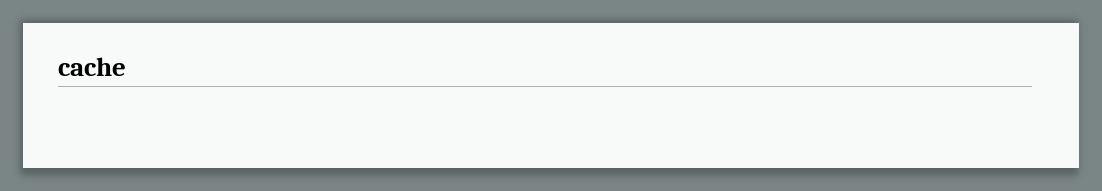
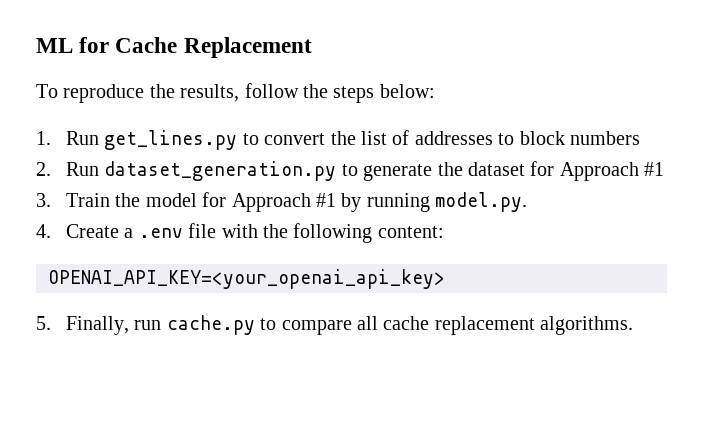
- cache
+ ML for Cache Replacement
+ To reproduce the results, follow the steps below:
+ 1. Run get_lines.py to convert the list of addresses to block numbers
+ 2. Run dataset_generation.py to generate the dataset for Approach #1
+ 3. Train the model for Approach #1 by running model.py.
+ 4. Create a .env file with the following content:
+ OPENAI_API_KEY=<your_openai_api_key>
+ 5. Finally, run cache.py to compare all cache replacement algorithms.

